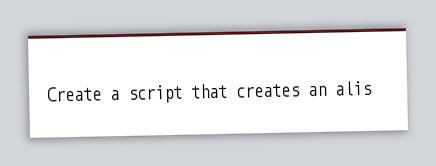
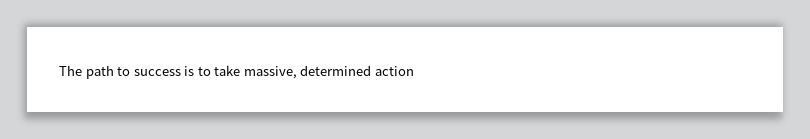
- Create a script that creates an alis
+ The path to success is to take massive, determined action

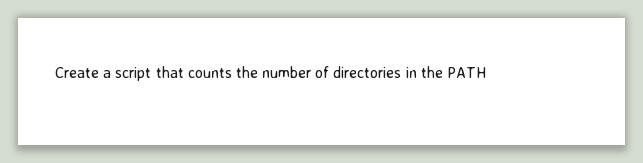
- The path to success is to take massive, determined action
+ Create a script that counts the number of directories in the PATH

